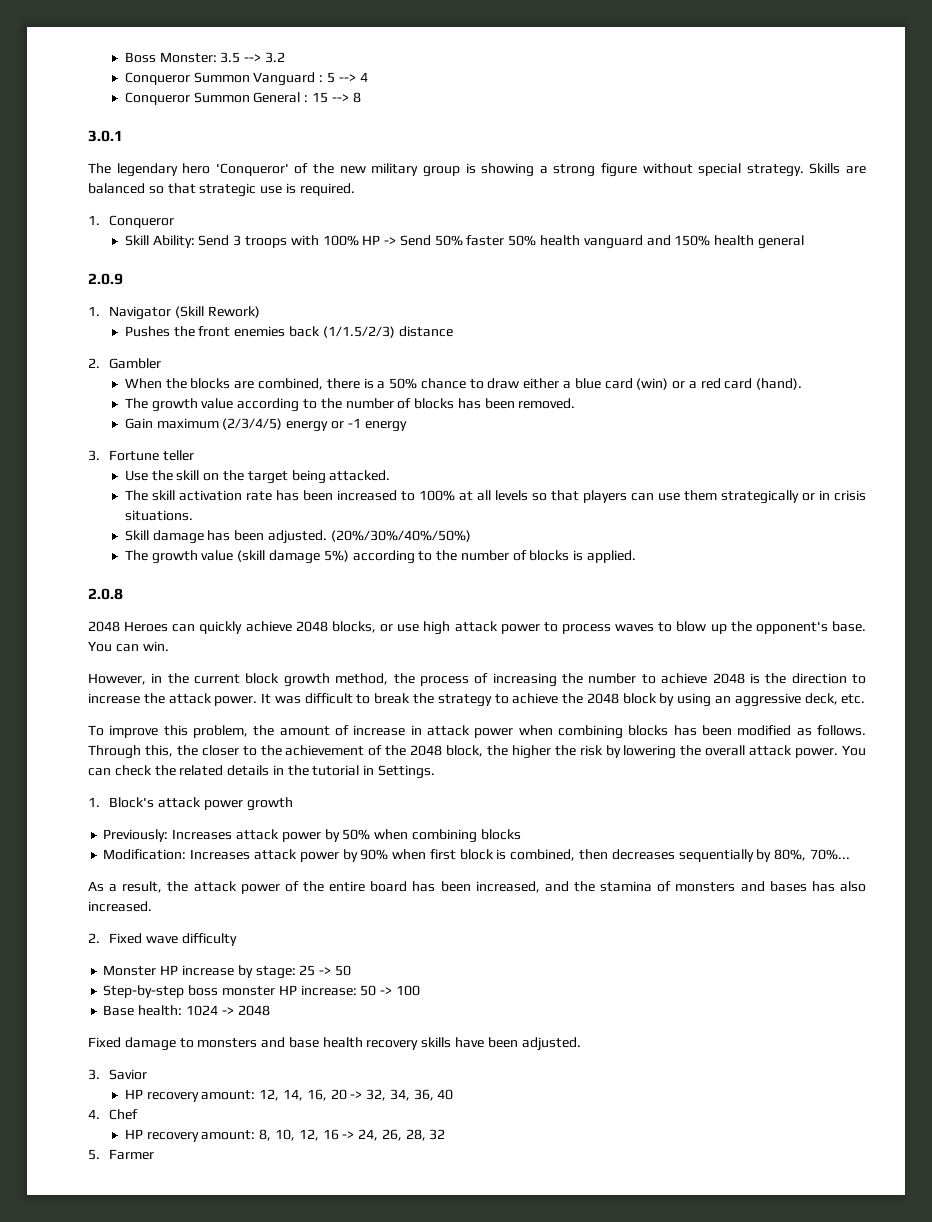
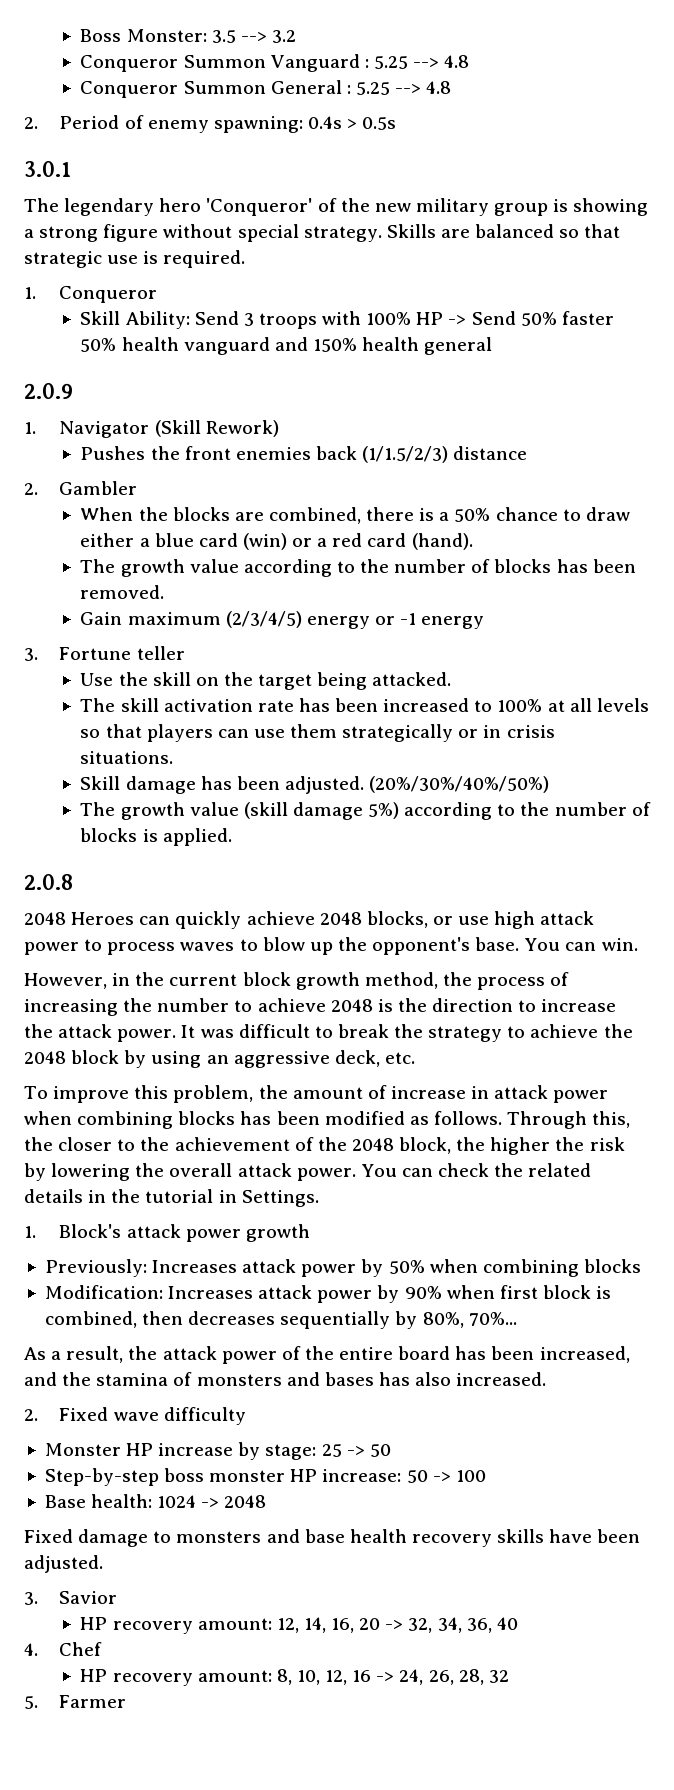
- Conqueror Summon Vanguard : 5 --> 4
+ Conqueror Summon Vanguard : 5.25 --> 4.8
- Conqueror Summon General : 15 --> 8
+ Conqueror Summon General : 5.25 --> 4.8
+ 2. Period of enemy spawning: 0.4s > 0.5s

